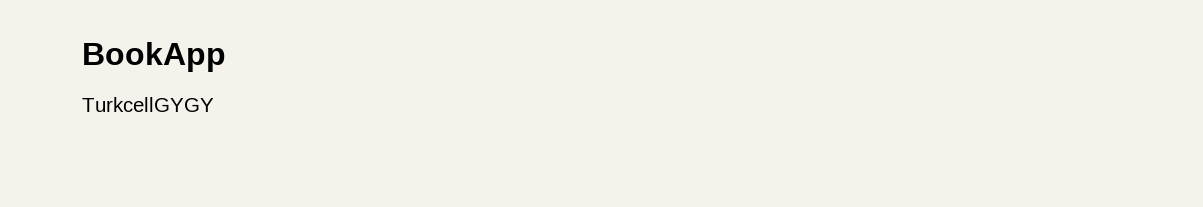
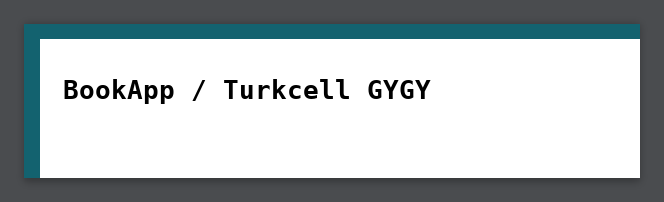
- BookApp
- TurkcellGYGY
+ BookApp / Turkcell GYGY

